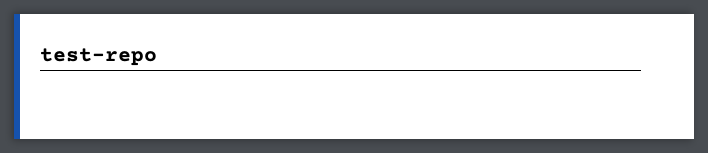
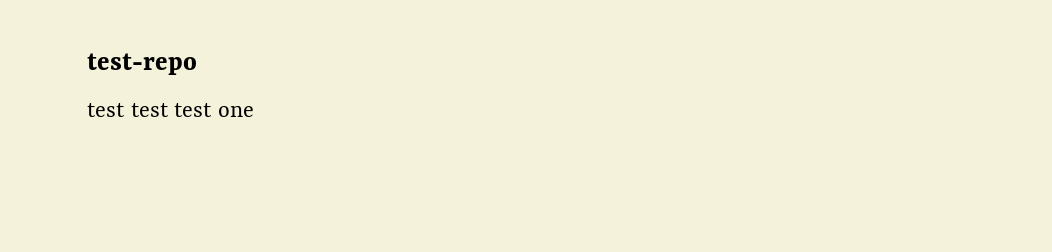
+ test test test one

